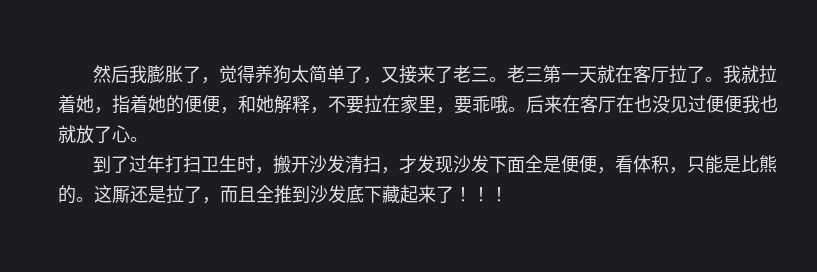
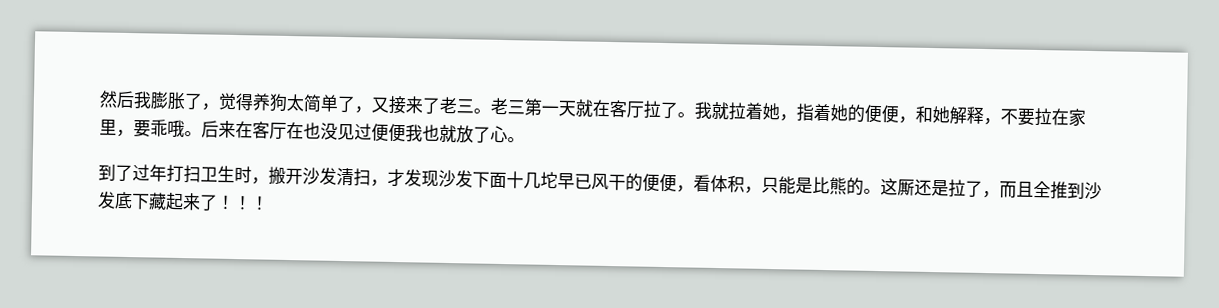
- 到了过年打扫卫生时，搬开沙发清扫，才发现沙发下面全是便便，看体积，只能是比熊的。
+ 到了过年打扫卫生时，搬开沙发清扫，才发现沙发下面十几坨早已风干的便便，看体积，只能是比熊的。

